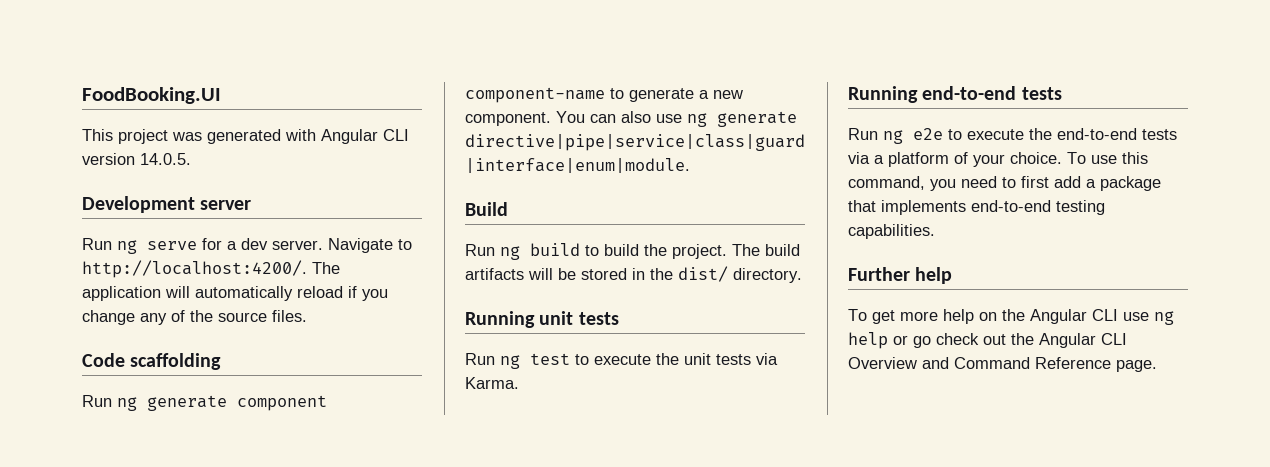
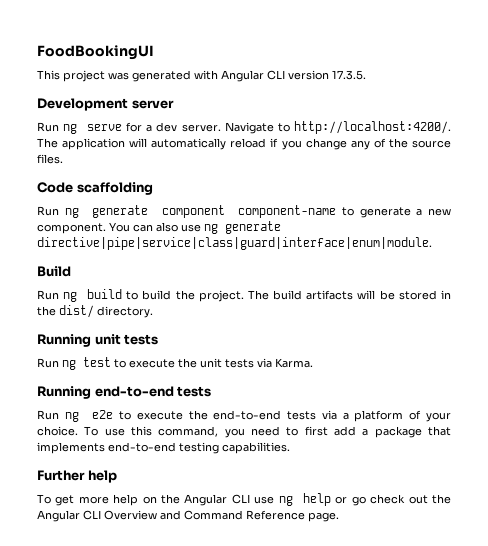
- FoodBooking.UI
+ FoodBookingUI
- This project was generated with Angular CLI version 14.0.5.
+ This project was generated with Angular CLI version 17.3.5.

